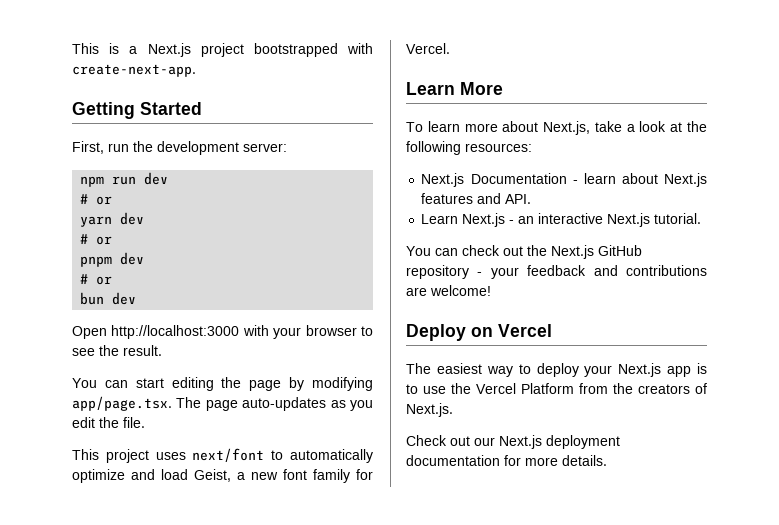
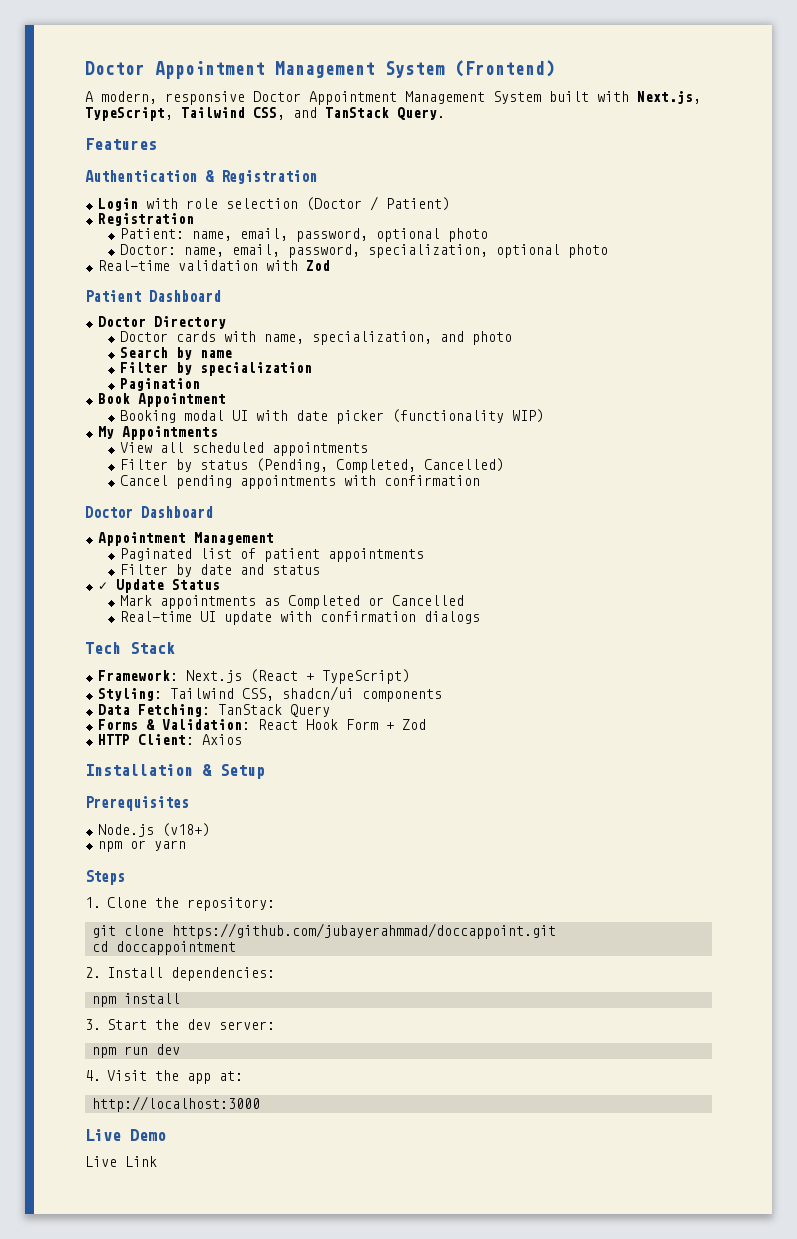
- This is a Next.js project bootstrapped with create-next-app.
- Getting Started
- First, run the development server:
+ Doctor Appointment Management System (Frontend)
+ A modern, responsive Doctor Appointment Management System built with Next.js, TypeScript, Tailwind CSS, and TanStack Query.
+ Features
+ Authentication & Registration
+ Login with role selection (Doctor / Patient)
+ Registration
+ Patient: name, email, password, optional photo
+ Doctor: name, email, password, specialization, optional photo
+ Real-time validation with Zod
+ Patient Dashboard
+ Doctor Directory
+ Doctor cards with name, specialization, and photo
+ Search by name
+ Filter by specialization
+ Pagination
+ Book Appointment
+ Booking modal UI with date picker (functionality WIP)
+ My Appointments
+ View all scheduled appointments
+ Filter by status (Pending, Completed, Cancelled)
+ Cancel pending appointments with confirmation
+ Doctor Dashboard
+ Appointment Management
+ Paginated list of patient appointments
+ Filter by date and status
+ ✓ Update Status
+ Mark appointments as Completed or Cancelled
+ Real-time UI update with confirmation dialogs
+ Tech Stack
+ Framework: Next.js (React + TypeScript)
+ Styling: Tailwind CSS, shadcn/ui components
+ Data Fetching: TanStack Query
+ Forms & Validation: React Hook Form + Zod
+ HTTP Client: Axios
+ Installation & Setup
+ Prerequisites
+ Node.js (v18+)
+ npm or yarn
+ Steps
+ 1. Clone the repository:
+ git clone https://github.com/jubayerahmmad/doccappoint.git
+ cd doccappointment
+ 2. Install dependencies:
+ npm install
+ 3. Start the dev server:
  npm run dev
- # or
- yarn dev
- # or
- pnpm dev
- # or
- bun dev
- Open http://localhost:3000 with your browser to see the result.
- You can start editing the page by modifying app/page.tsx. The page auto-updates as you edit the file.
- This project uses next/font to automatically optimize and load Geist, a new font family for Vercel.
- Learn More
- To learn more about Next.js, take a look at the following resources:
- Next.js Documentation - learn about Next.js features and API.
- Learn Next.js - an interactive Next.js tutorial.
- You can check out the Next.js GitHub repository - your feedback and contributions are welcome!
- Deploy on Vercel
- The easiest way to deploy your Next.js app is to use the Vercel Platform from the creators of Next.js.
- Check out our Next.js deployment documentation for more details.
+ 4. Visit the app at:
+ http://localhost:3000
+ Live Demo
+ Live Link

